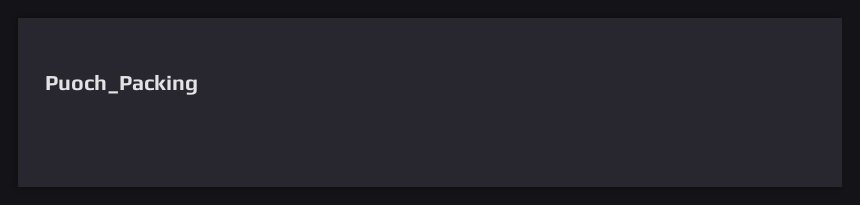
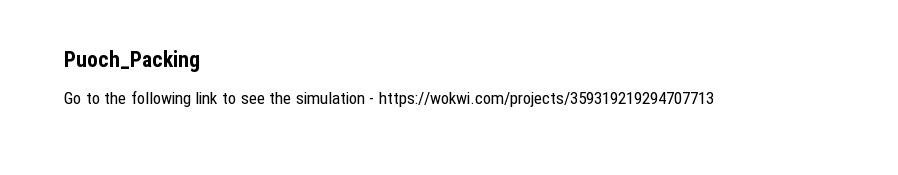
+ Go to the following link to see the simulation - https://wokwi.com/projects/359319219294707713

